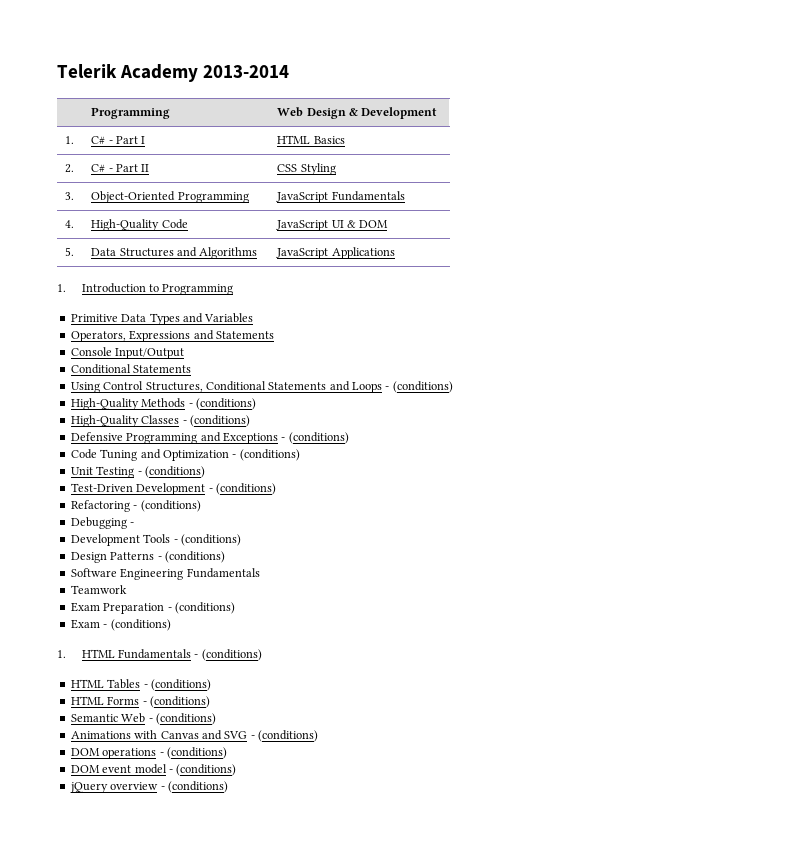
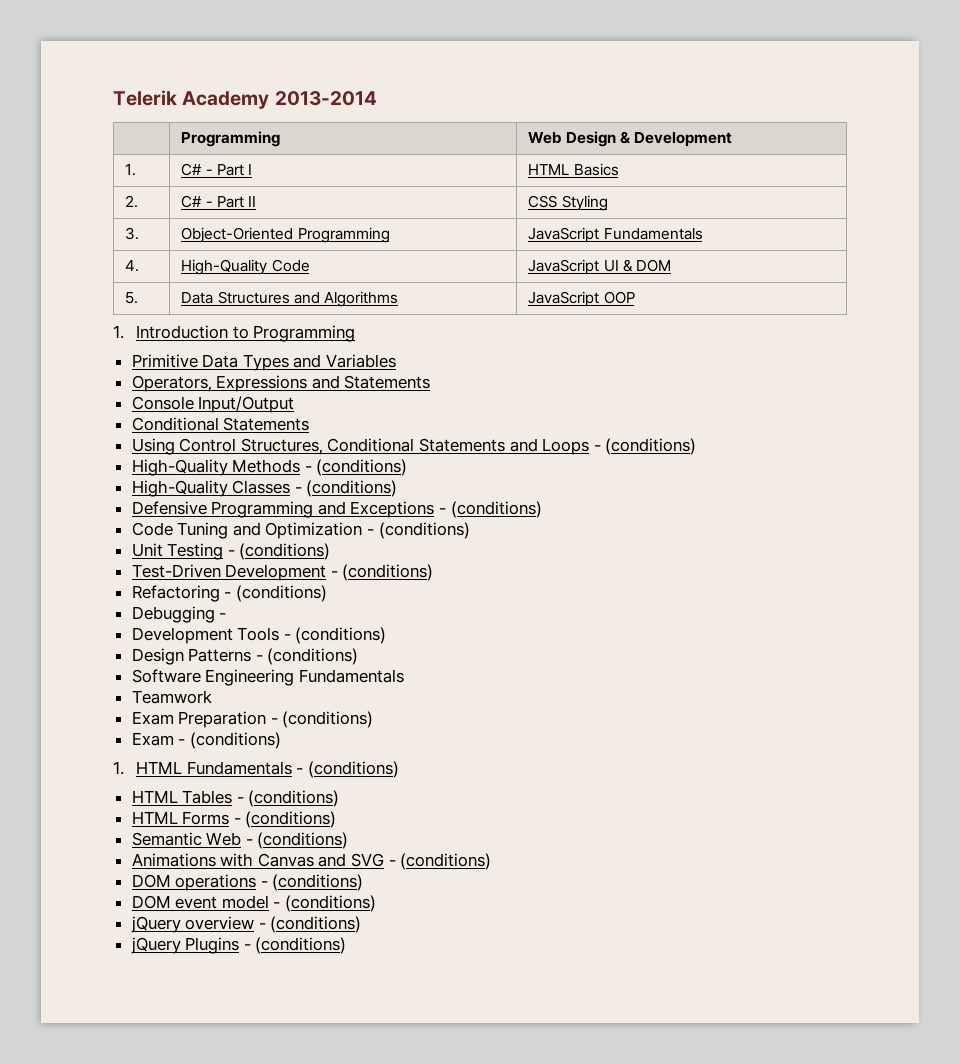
- 5. | Data Structures and Algorithms | JavaScript Applications
+ 5. | Data Structures and Algorithms | JavaScript OOP
+ jQuery Plugins - (conditions)

